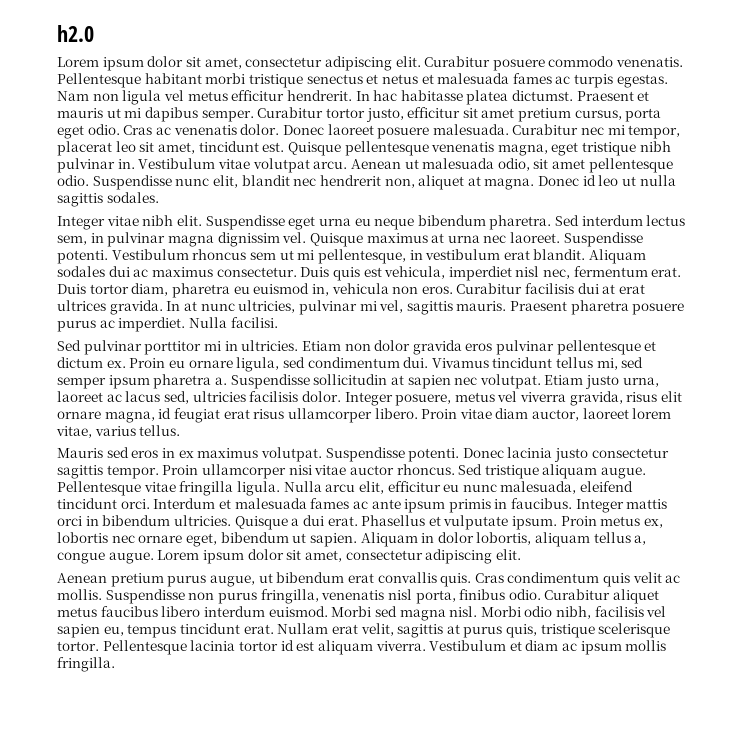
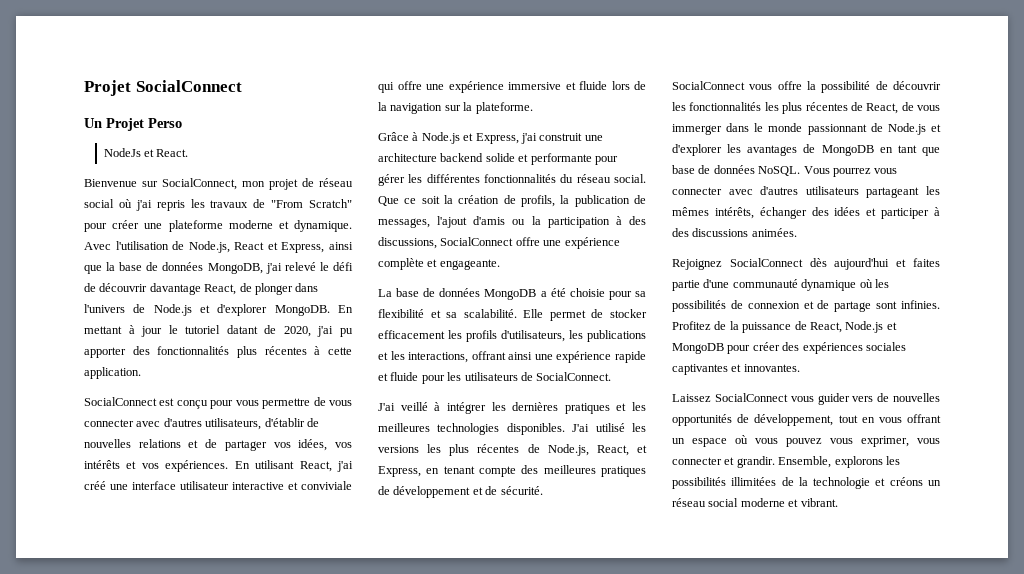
- h2.0
- Lorem ipsum dolor sit amet, consectetur adipiscing elit. Curabitur posuere commodo venenatis. Pellentesque habitant morbi tristique senectus et netus et malesuada fames ac turpis egestas. Nam non ligula vel metus efficitur hendrerit. In hac habitasse platea dictumst. Praesent et mauris ut mi dapibus semper. Curabitur tortor justo, efficitur sit amet pretium cursus, porta eget odio. Cras ac venenatis dolor. Donec laoreet posuere malesuada. Curabitur nec mi tempor, placerat leo sit amet, tincidunt est. Quisque pellentesque venenatis magna, eget tristique nibh pulvinar in. Vestibulum vitae volutpat arcu. Aenean ut malesuada odio, sit amet pellentesque odio. Suspendisse nunc elit, blandit nec hendrerit non, aliquet at magna. Donec id leo ut nulla sagittis sodales.
- Integer vitae nibh elit. Suspendisse eget urna eu neque bibendum pharetra. Sed interdum lectus sem, in pulvinar magna dignissim vel. Quisque maximus at urna nec laoreet. Suspendisse potenti. Vestibulum rhoncus sem ut mi pellentesque, in vestibulum erat blandit. Aliquam sodales dui ac maximus consectetur. Duis quis est vehicula, imperdiet nisl nec, fermentum erat. Duis tortor diam, pharetra eu euismod in, vehicula non eros. Curabitur facilisis dui at erat ultrices gravida. In at nunc ultricies, pulvinar mi vel, sagittis mauris. Praesent pharetra posuere purus ac imperdiet. Nulla facilisi.
- Sed pulvinar porttitor mi in ultricies. Etiam non dolor gravida eros pulvinar pellentesque et dictum ex. Proin eu ornare ligula, sed condimentum dui. Vivamus tincidunt tellus mi, sed semper ipsum pharetra a. Suspendisse sollicitudin at sapien nec volutpat. Etiam justo urna, laoreet ac lacus sed, ultricies facilisis dolor. Integer posuere, metus vel viverra gravida, risus elit ornare magna, id feugiat erat risus ullamcorper libero. Proin vitae diam auctor, laoreet lorem vitae, varius tellus.
- Mauris sed eros in ex maximus volutpat. Suspendisse potenti. Donec lacinia justo consectetur sagittis tempor. Proin ullamcorper nisi vitae auctor rhoncus. Sed tristique aliquam augue. Pellentesque vitae fringilla ligula. Nulla arcu elit, efficitur eu nunc malesuada, eleifend tincidunt orci. Interdum et malesuada fames ac ante ipsum primis in faucibus. Integer mattis orci in bibendum ultricies. Quisque a dui erat. Phasellus et vulputate ipsum. Proin metus ex, lobortis nec ornare eget, bibendum ut sapien. Aliquam in dolor lobortis, aliquam tellus a, congue augue. Lorem ipsum dolor sit amet, consectetur adipiscing elit.
- Aenean pretium purus augue, ut bibendum erat convallis quis. Cras condimentum quis velit ac mollis. Suspendisse non purus fringilla, venenatis nisl porta, finibus odio. Curabitur aliquet metus faucibus libero interdum euismod. Morbi sed magna nisl. Morbi odio nibh, facilisis vel sapien eu, tempus tincidunt erat. Nullam erat velit, sagittis at purus quis, tristique scelerisque tortor. Pellentesque lacinia tortor id est aliquam viverra. Vestibulum et diam ac ipsum mollis fringilla.
+ Projet SocialConnect
+ Un Projet Perso
+ NodeJs et React.
+ Bienvenue sur SocialConnect, mon projet de réseau social où j'ai repris les travaux de "From Scratch" pour créer une plateforme moderne et dynamique. Avec l'utilisation de Node.js, React et Express, ainsi que la base de données MongoDB, j'ai relevé le défi de découvrir davantage React, de plonger dans l'univers de Node.js et d'explorer MongoDB. En mettant à jour le tutoriel datant de 2020, j'ai pu apporter des fonctionnalités plus récentes à cette application.
+ SocialConnect est conçu pour vous permettre de vous connecter avec d'autres utilisateurs, d'établir de nouvelles relations et de partager vos idées, vos intérêts et vos expériences. En utilisant React, j'ai créé une interface utilisateur interactive et conviviale qui offre une expérience immersive et fluide lors de la navigation sur la plateforme.
+ Grâce à Node.js et Express, j'ai construit une architecture backend solide et performante pour gérer les différentes fonctionnalités du réseau social. Que ce soit la création de profils, la publication de messages, l'ajout d'amis ou la participation à des discussions, SocialConnect offre une expérience complète et engageante.
+ La base de données MongoDB a été choisie pour sa flexibilité et sa scalabilité. Elle permet de stocker efficacement les profils d'utilisateurs, les publications et les interactions, offrant ainsi une expérience rapide et fluide pour les utilisateurs de SocialConnect.
+ J'ai veillé à intégrer les dernières pratiques et les meilleures technologies disponibles. J'ai utilisé les versions les plus récentes de Node.js, React, et Express, en tenant compte des meilleures pratiques de développement et de sécurité.
+ SocialConnect vous offre la possibilité de découvrir les fonctionnalités les plus récentes de React, de vous immerger dans le monde passionnant de Node.js et d'explorer les avantages de MongoDB en tant que base de données NoSQL. Vous pourrez vous connecter avec d'autres utilisateurs partageant les mêmes intérêts, échanger des idées et participer à des discussions animées.
+ Rejoignez SocialConnect dès aujourd'hui et faites partie d'une communauté dynamique où les possibilités de connexion et de partage sont infinies. Profitez de la puissance de React, Node.js et MongoDB pour créer des expériences sociales captivantes et innovantes.
+ Laissez SocialConnect vous guider vers de nouvelles opportunités de développement, tout en vous offrant un espace où vous pouvez vous exprimer, vous connecter et grandir. Ensemble, explorons les possibilités illimitées de la technologie et créons un réseau social moderne et vibrant.

